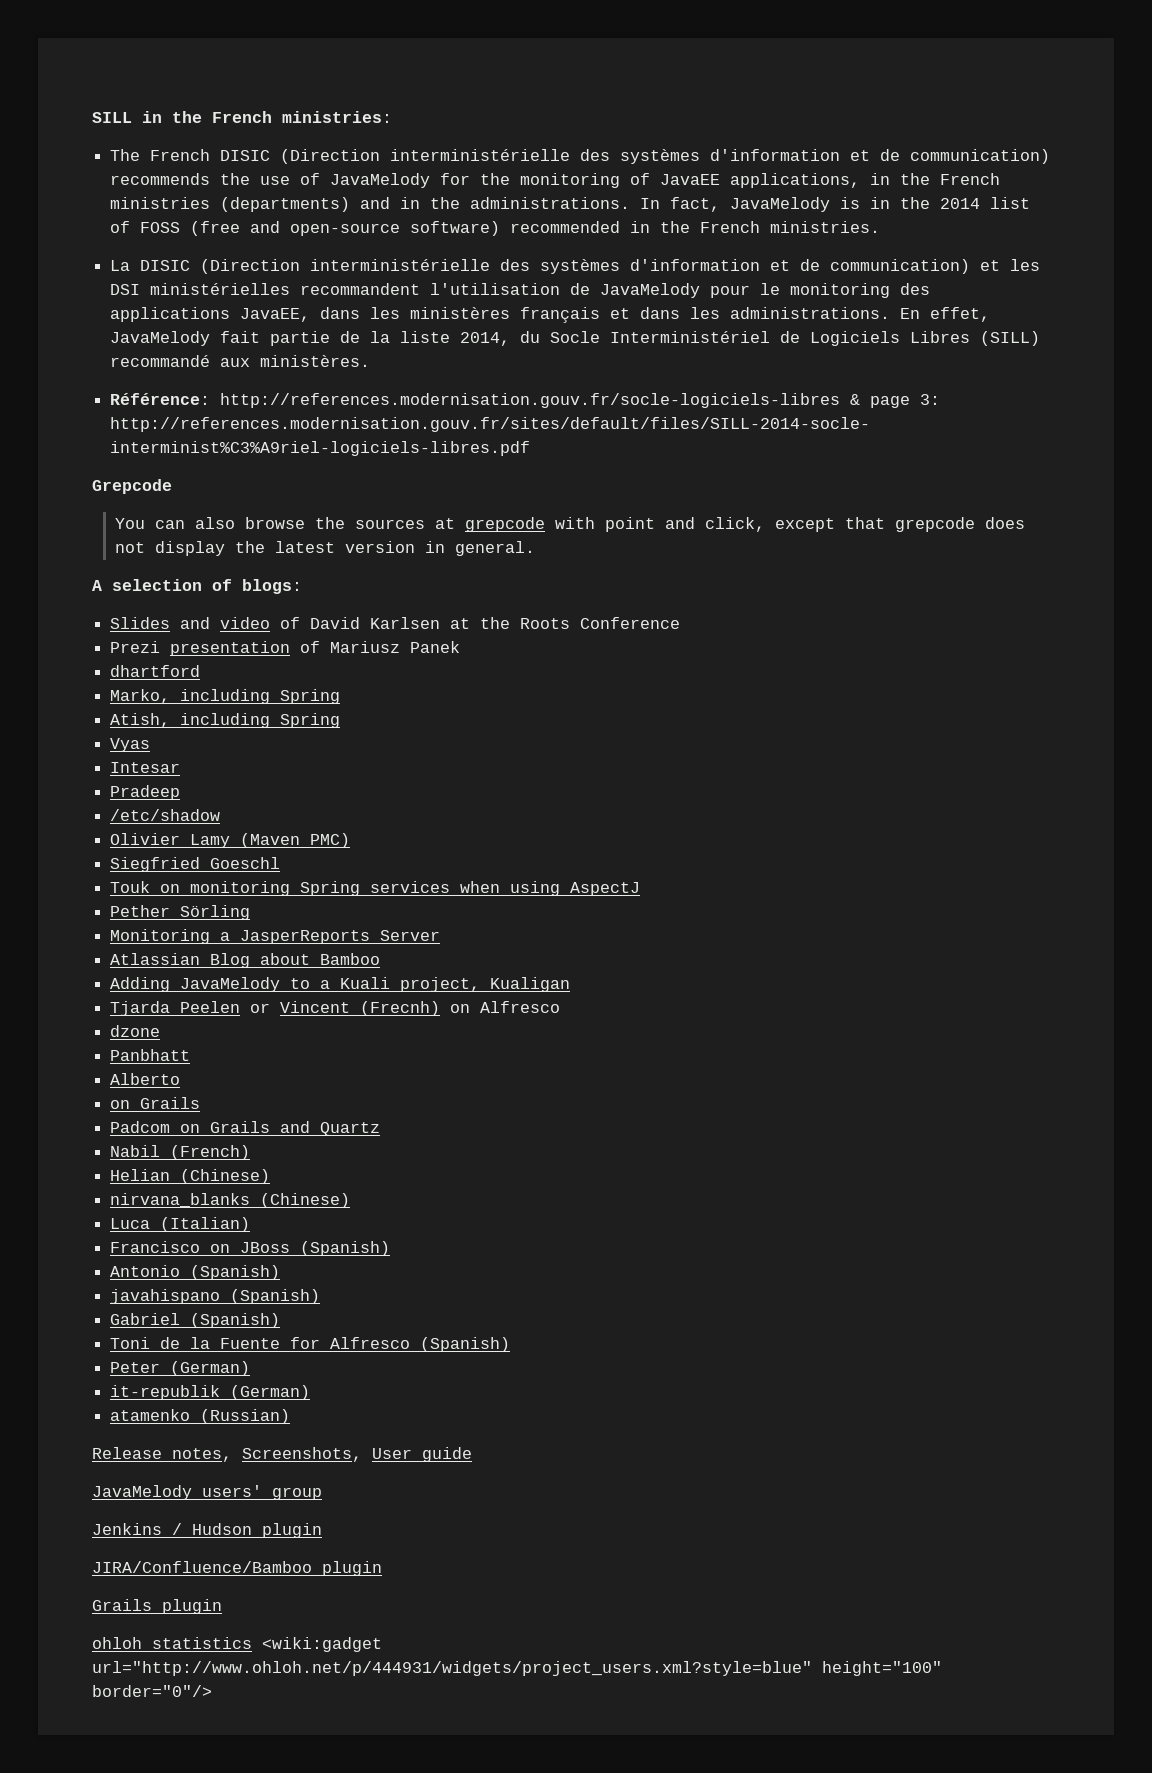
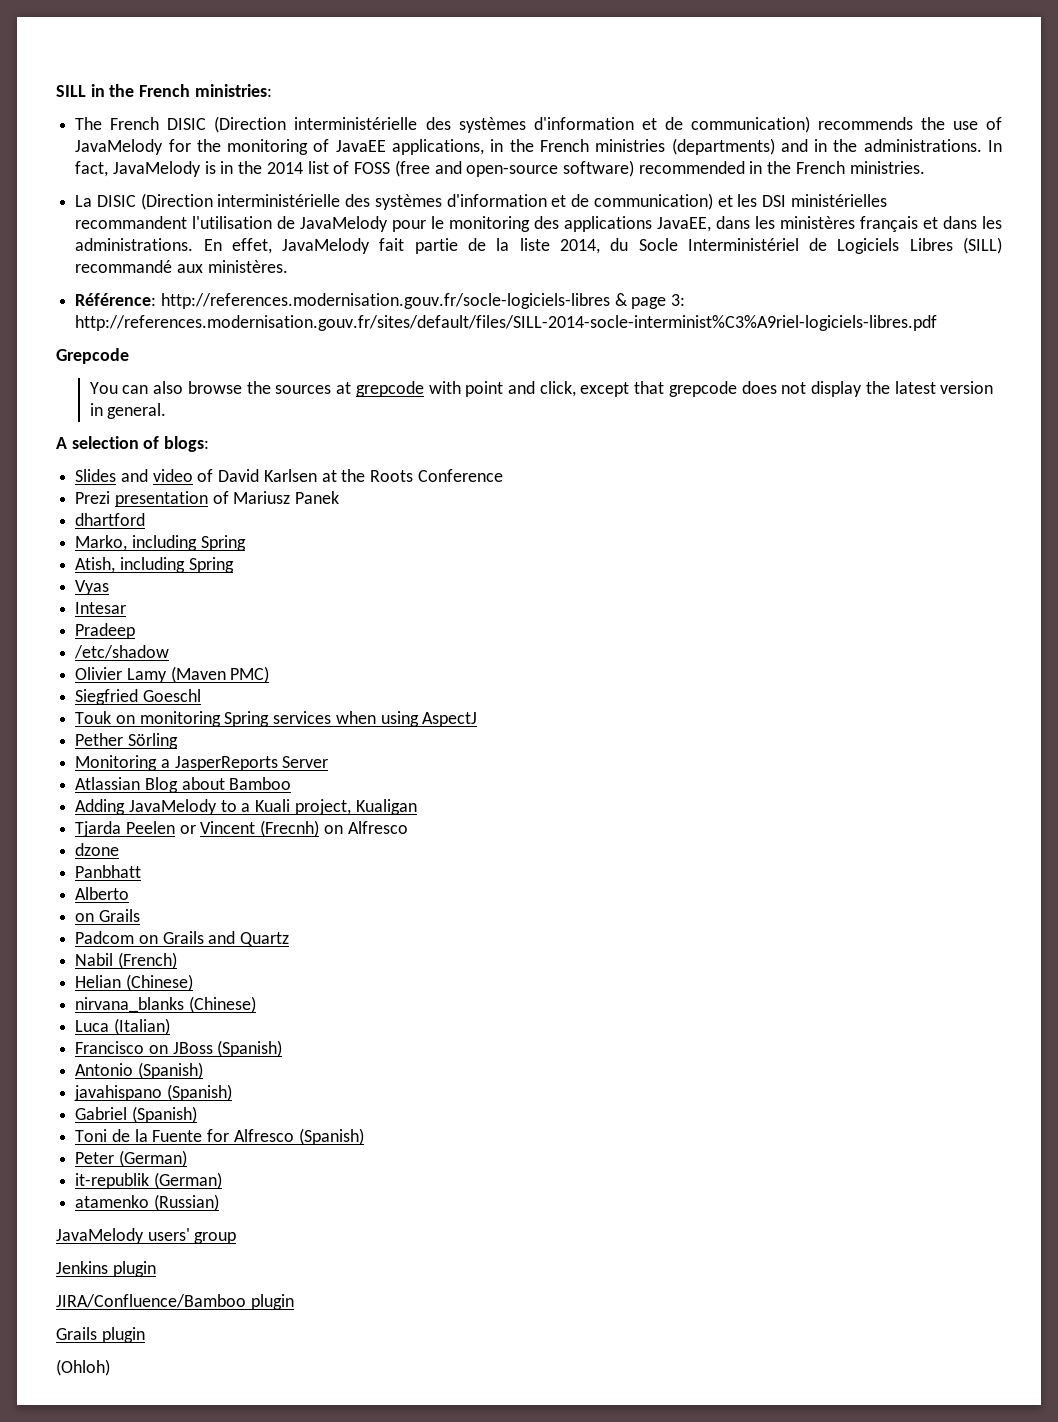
- Release notes, Screenshots, User guide
- Jenkins / Hudson plugin
+ Jenkins plugin
- ohloh statistics <wiki:gadget url="http://www.ohloh.net/p/444931/widgets/project_users.xml?style=blue" height="100" border="0"/>
+ (Ohloh)

